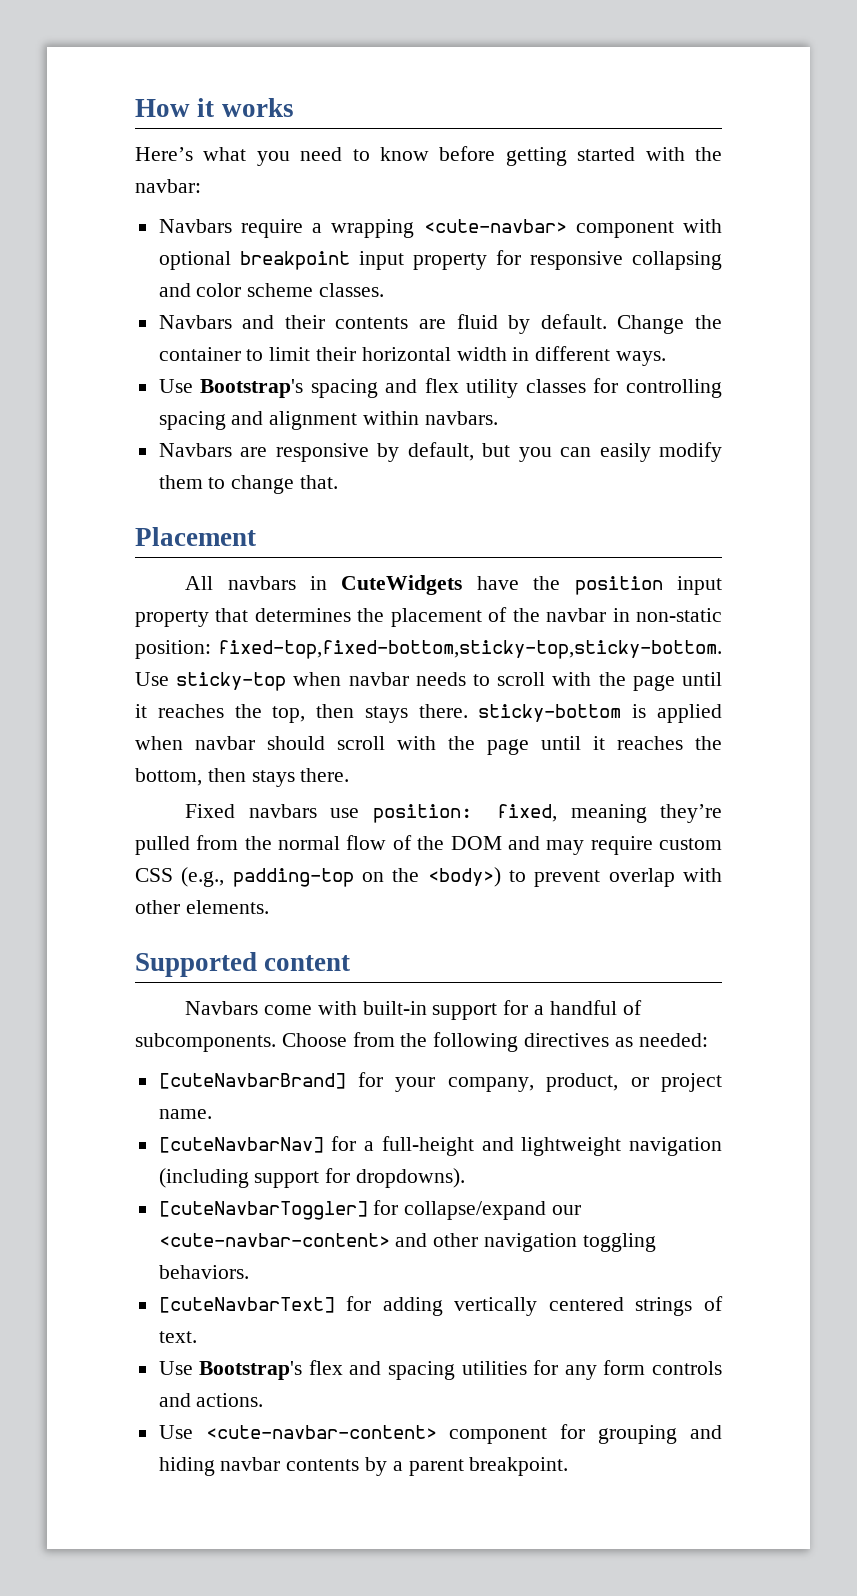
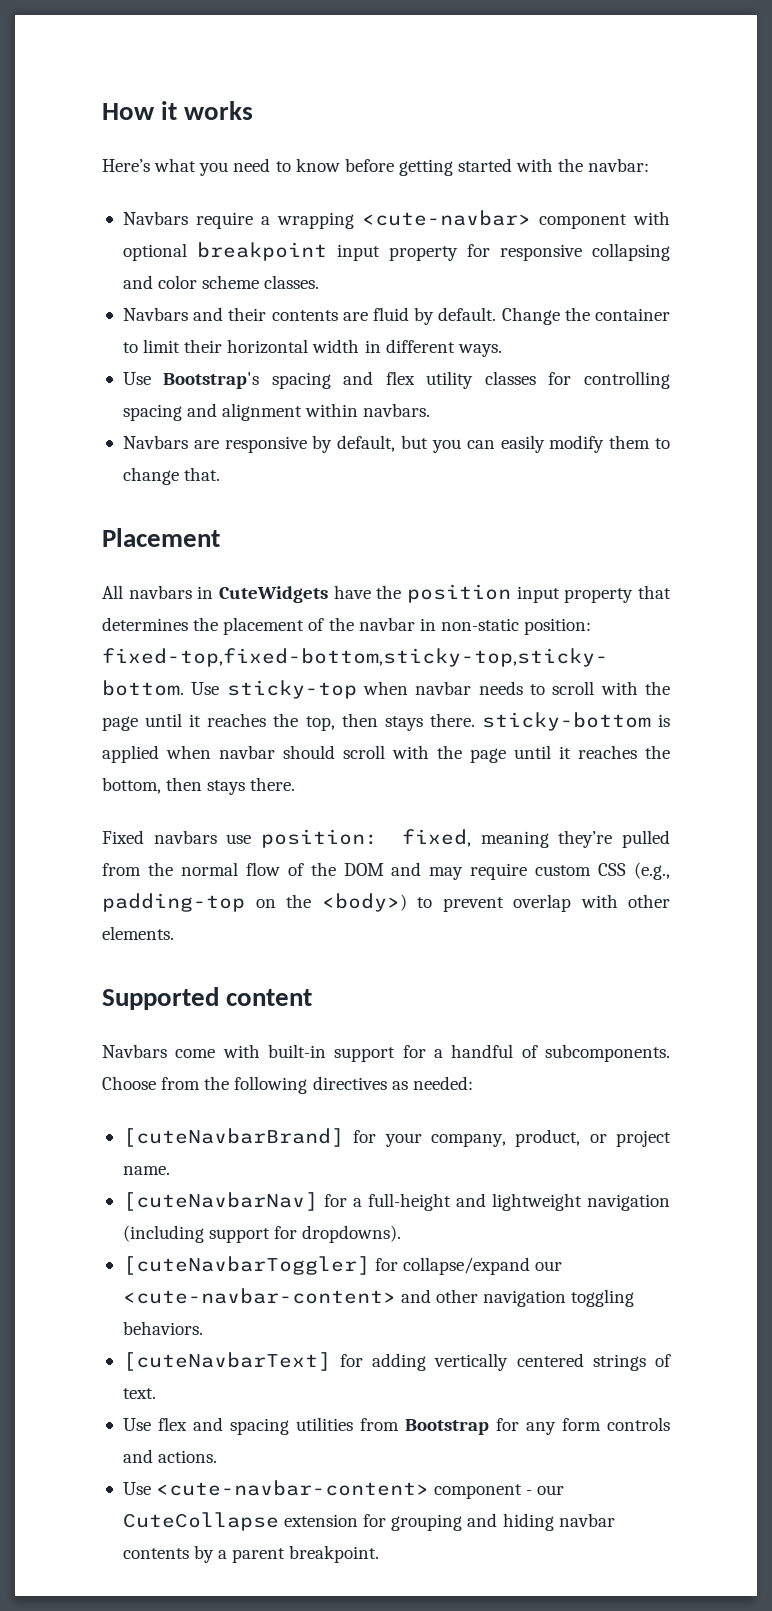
- Use Bootstrap's flex and spacing utilities for any form controls and actions.
+ Use flex and spacing utilities from Bootstrap for any form controls and actions.
- Use <cute-navbar-content> component for grouping and hiding navbar contents by a parent breakpoint.
+ Use <cute-navbar-content> component - our CuteCollapse extension for grouping and hiding navbar contents by a parent breakpoint.

